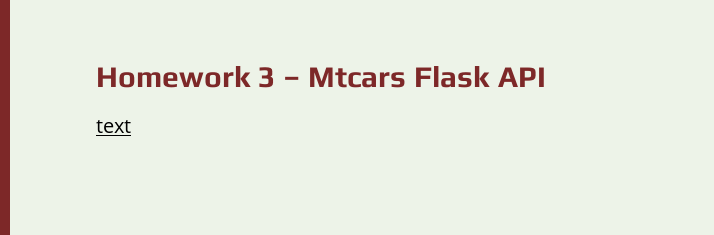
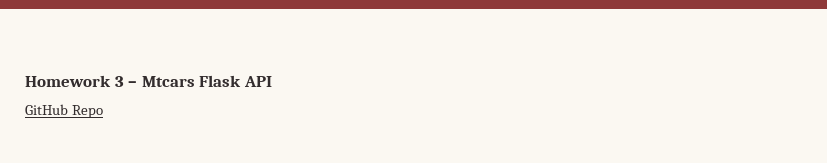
- text
+ GitHub Repo

